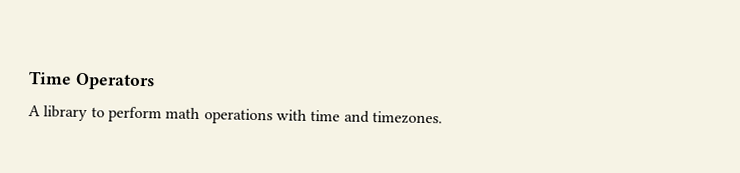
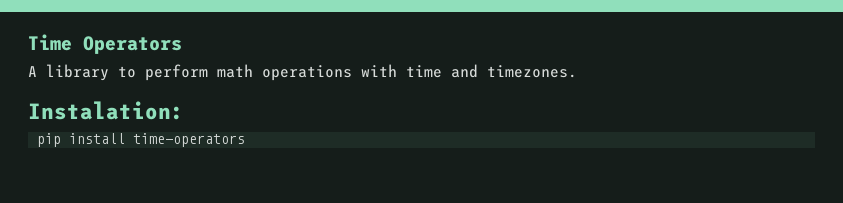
+ Instalation:
+ pip install time-operators

